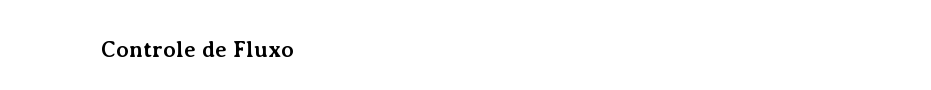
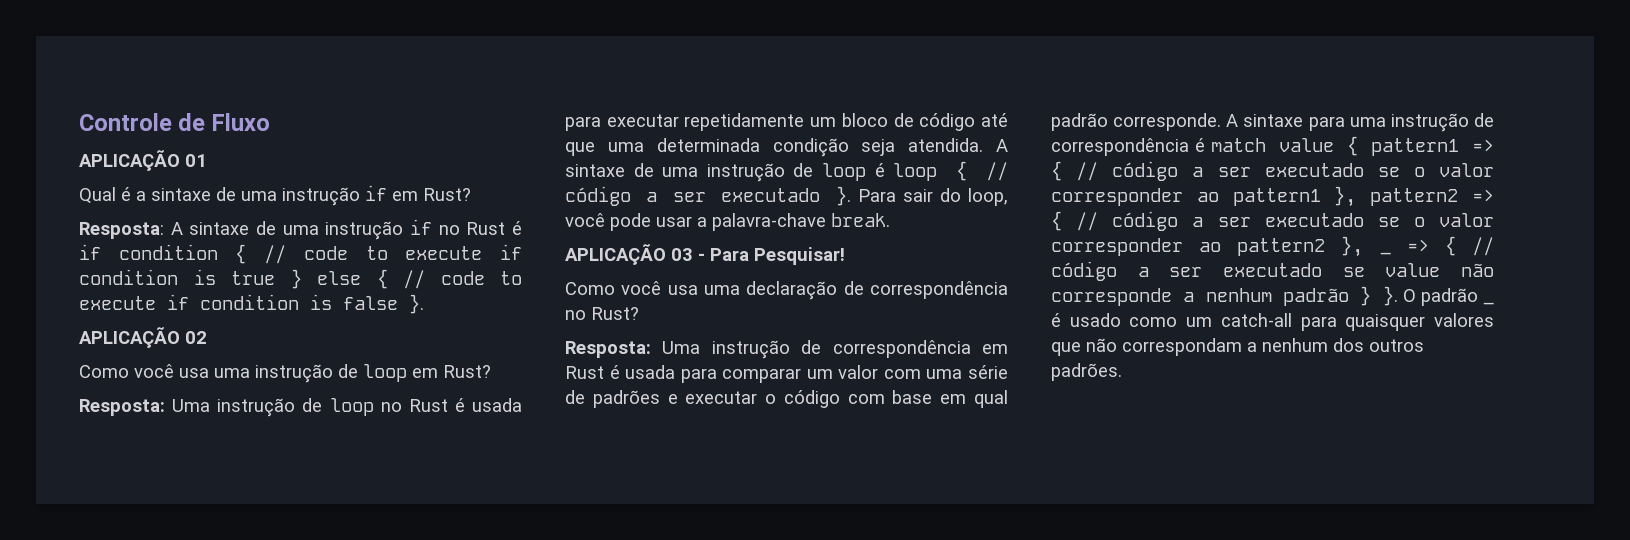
+ APLICAÇÃO 01
+ Qual é a sintaxe de uma instrução if em Rust?
+ Resposta: A sintaxe de uma instrução if no Rust é if condition { // code to execute if condition is true } else { // code to execute if condition is false }.
+ APLICAÇÃO 02
+ Como você usa uma instrução de loop em Rust?
+ Resposta: Uma instrução de loop no Rust é usada para executar repetidamente um bloco de código até que uma determinada condição seja atendida. A sintaxe de uma instrução de loop é loop { // código a ser executado }. Para sair do loop, você pode usar a palavra-chave break.
+ APLICAÇÃO 03 - Para Pesquisar!
+ Como você usa uma declaração de correspondência no Rust?
+ Resposta: Uma instrução de correspondência em Rust é usada para comparar um valor com uma série de padrões e executar o código com base em qual padrão corresponde. A sintaxe para uma instrução de correspondência é match value { pattern1 => { // código a ser executado se o valor corresponder ao pattern1 }, pattern2 => { // código a ser executado se o valor corresponder ao pattern2 }, _ => { // código a ser executado se value não corresponde a nenhum padrão } }. O padrão _ é usado como um catch-all para quaisquer valores que não correspondam a nenhum dos outros padrões.

